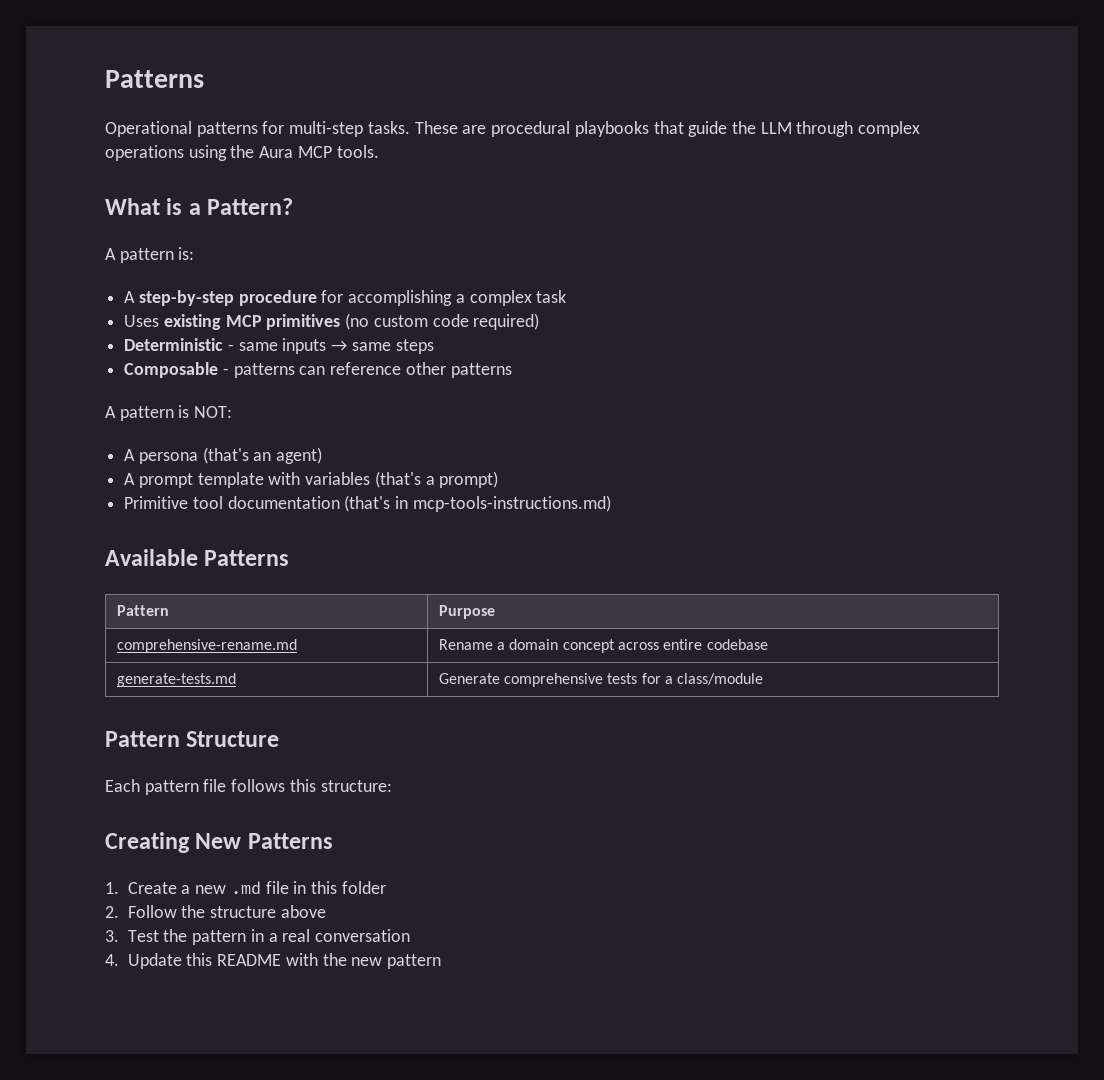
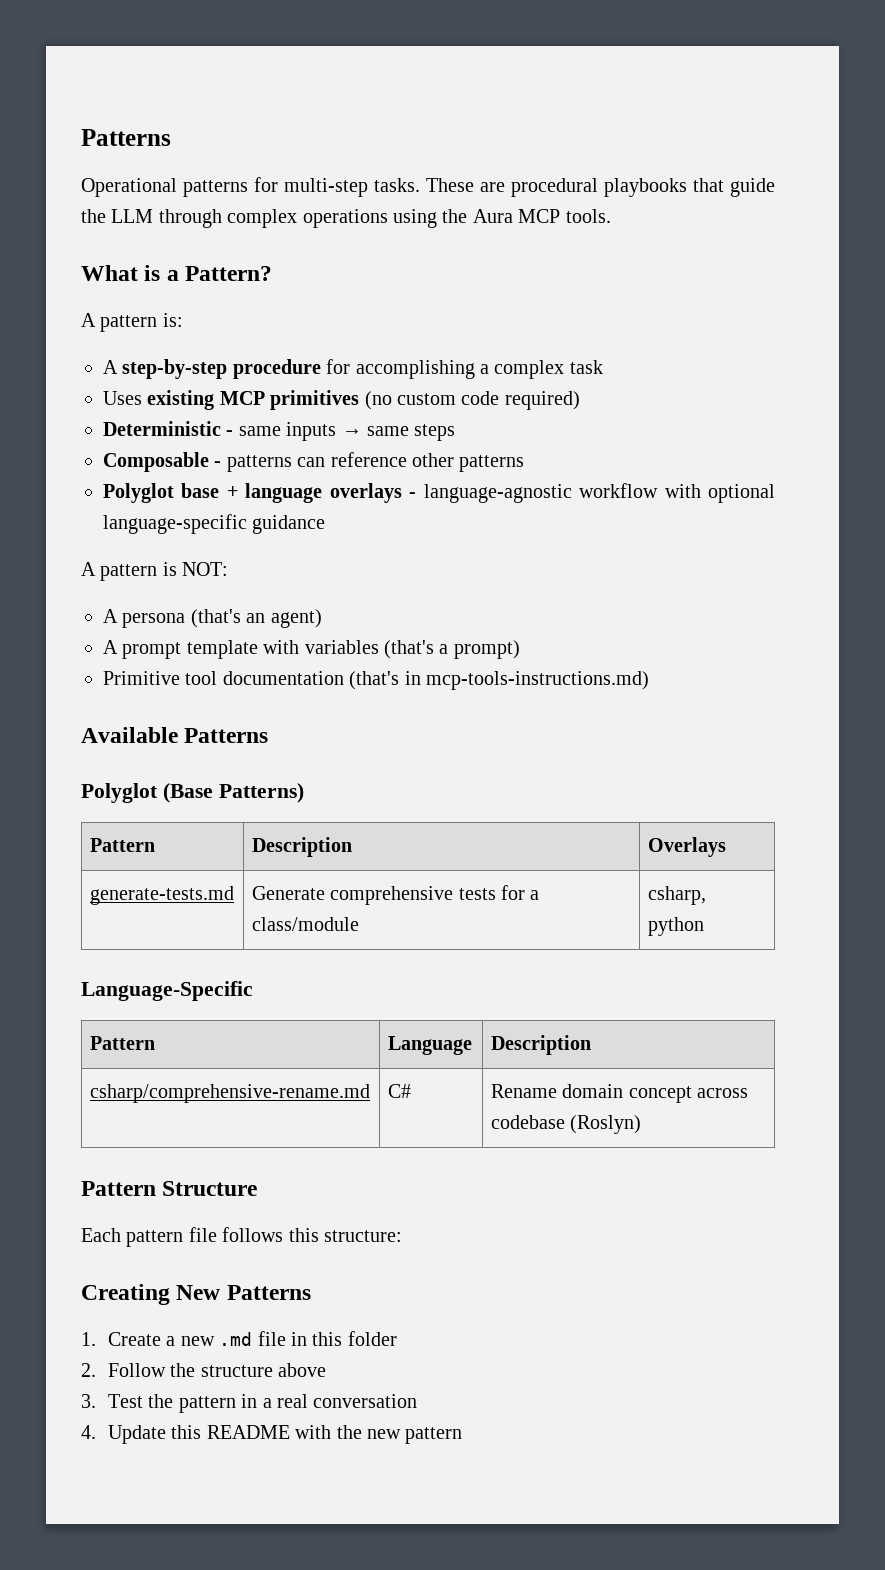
+ Polyglot base + language overlays - language-agnostic workflow with optional language-specific guidance
- Pattern | Purpose
- comprehensive-rename.md | Rename a domain concept across entire codebase
+ Polyglot (Base Patterns)
+ Pattern | Description | Overlays
- generate-tests.md | Generate comprehensive tests for a class/module
+ generate-tests.md | Generate comprehensive tests for a class/module | csharp, python
+ Language-Specific
+ Pattern | Language | Description
+ csharp/comprehensive-rename.md | C# | Rename domain concept across codebase (Roslyn)

